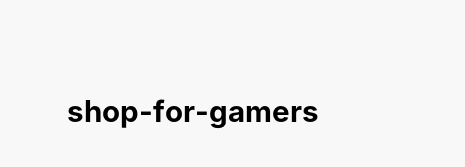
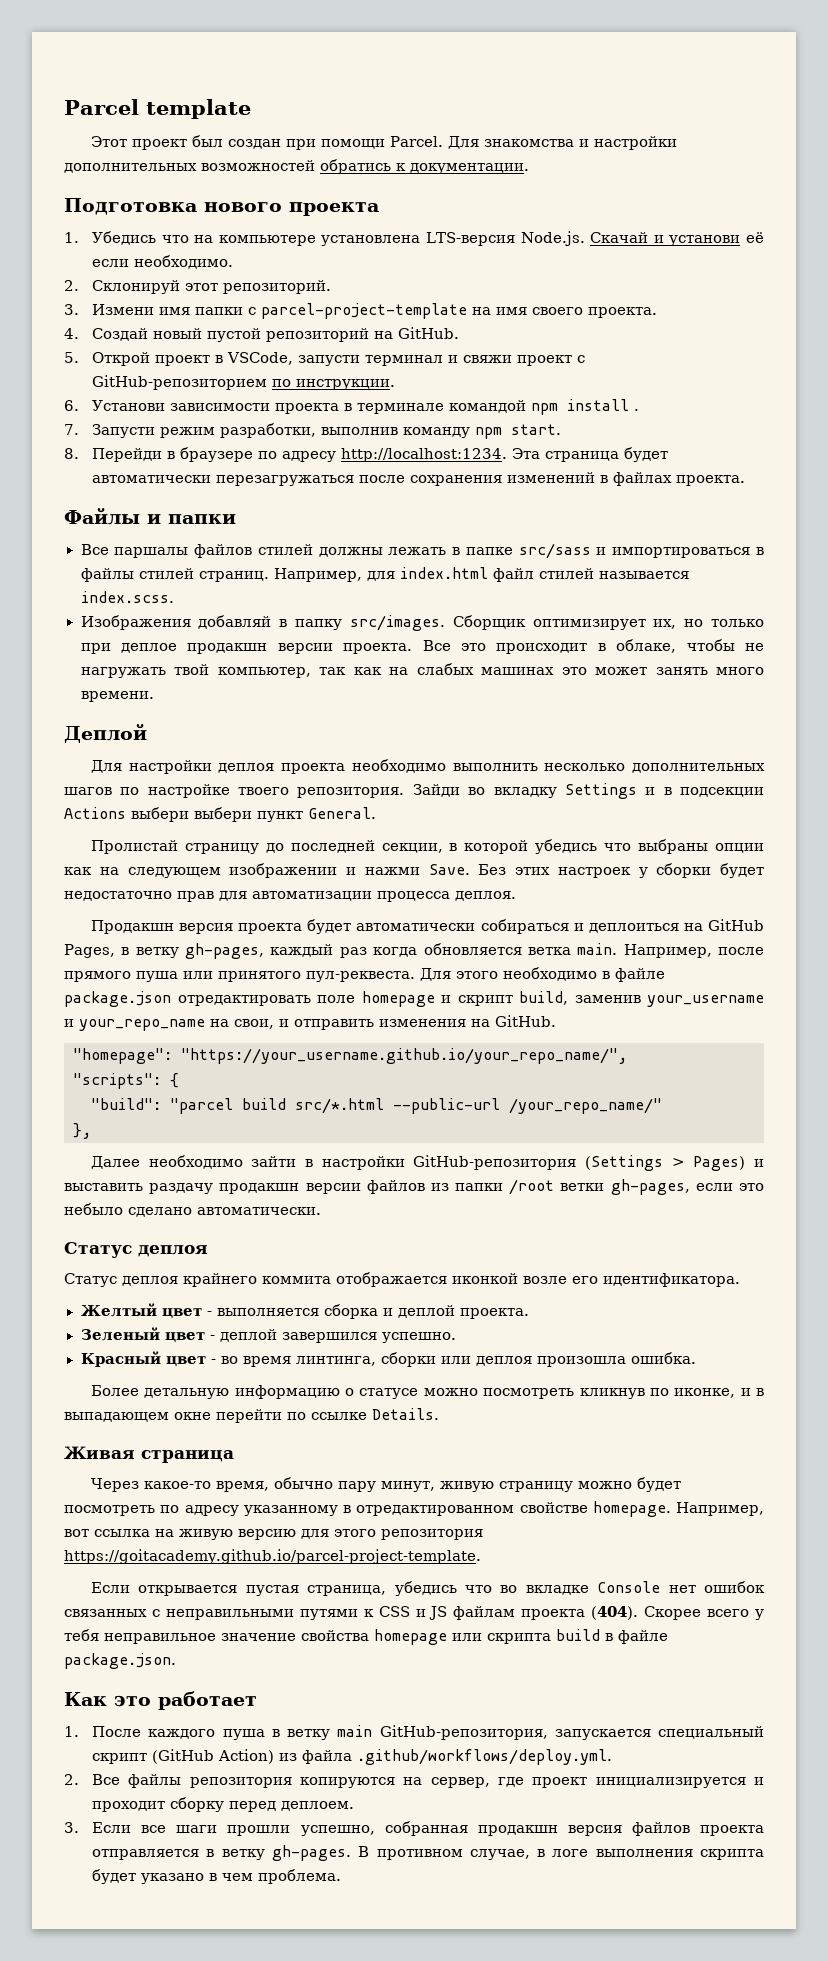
- shop-for-gamers
+ Parcel template
+ Этот проект был создан при помощи Parcel. Для знакомства и настройки дополнительных возможностей обратись к документации.
+ Подготовка нового проекта
+ 1. Убедись что на компьютере установлена LTS-версия Node.js. Скачай и установи её если необходимо.
+ 2. Склонируй этот репозиторий.
+ 3. Измени имя папки с parcel-project-template на имя своего проекта.
+ 4. Создай новый пустой репозиторий на GitHub.
+ 5. Открой проект в VSCode, запусти терминал и свяжи проект с GitHub-репозиторием по инструкции.
+ 6. Установи зависимости проекта в терминале командой npm install .
+ 7. Запусти режим разработки, выполнив команду npm start.
+ 8. Перейди в браузере по адресу http://localhost:1234. Эта страница будет автоматически перезагружаться после сохранения изменений в файлах проекта.
+ Файлы и папки
+ Все паршалы файлов стилей должны лежать в папке src/sass и импортироваться в файлы стилей страниц. Например, для index.html файл стилей называется index.scss.
+ Изображения добавляй в папку src/images. Сборщик оптимизирует их, но только при деплое продакшн версии проекта. Все это происходит в облаке, чтобы не нагружать твой компьютер, так как на слабых машинах это может занять много времени.
+ Деплой
+ Для настройки деплоя проекта необходимо выполнить несколько дополнительных шагов по настройке твоего репозитория. Зайди во вкладку Settings и в подсекции Actions выбери выбери пункт General.
+ Пролистай страницу до последней секции, в которой убедись что выбраны опции как на следующем изображении и нажми Save. Без этих настроек у сборки будет недостаточно прав для автоматизации процесса деплоя.
+ Продакшн версия проекта будет автоматически собираться и деплоиться на GitHub Pages, в ветку gh-pages, каждый раз когда обновляется ветка main. Например, после прямого пуша или принятого пул-реквеста. Для этого необходимо в файле package.json отредактировать поле homepage и скрипт build, заменив your_username и your_repo_name на свои, и отправить изменения на GitHub.
+ "homepage": "https://your_username.github.io/your_repo_name/",
+ "scripts": {
+ "build": "parcel build src/*.html --public-url /your_repo_name/"
+ },
+ Далее необходимо зайти в настройки GitHub-репозитория (Settings > Pages) и выставить раздачу продакшн версии файлов из папки /root ветки gh-pages, если это небыло сделано автоматически.
+ Статус деплоя
+ Статус деплоя крайнего коммита отображается иконкой возле его идентификатора.
+ Желтый цвет - выполняется сборка и деплой проекта.
+ Зеленый цвет - деплой завершился успешно.
+ Красный цвет - во время линтинга, сборки или деплоя произошла ошибка.
+ Более детальную информацию о статусе можно посмотреть кликнув по иконке, и в выпадающем окне перейти по ссылке Details.
+ Живая страница
+ Через какое-то время, обычно пару минут, живую страницу можно будет посмотреть по адресу указанному в отредактированном свойстве homepage. Например, вот ссылка на живую версию для этого репозитория https://goitacademy.github.io/parcel-project-template.
+ Если открывается пустая страница, убедись что во вкладке Console нет ошибок связанных с неправильными путями к CSS и JS файлам проекта (404). Скорее всего у тебя неправильное значение свойства homepage или скрипта build в файле package.json.
+ Как это работает
+ 1. После каждого пуша в ветку main GitHub-репозитория, запускается специальный скрипт (GitHub Action) из файла .github/workflows/deploy.yml.
+ 2. Все файлы репозитория копируются на сервер, где проект инициализируется и проходит сборку перед деплоем.
+ 3. Если все шаги прошли успешно, собранная продакшн версия файлов проекта отправляется в ветку gh-pages. В противном случае, в логе выполнения скрипта будет указано в чем проблема.

